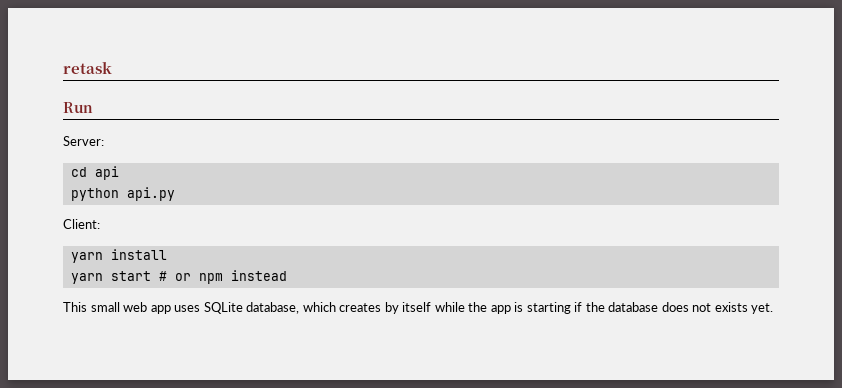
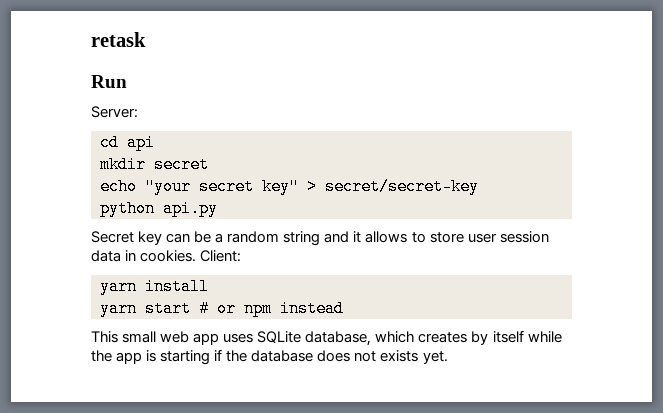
+ mkdir secret
+ echo "your secret key" > secret/secret-key
  python api.py
- Client:
+ Secret key can be a random string and it allows to store user session data in cookies. Client:

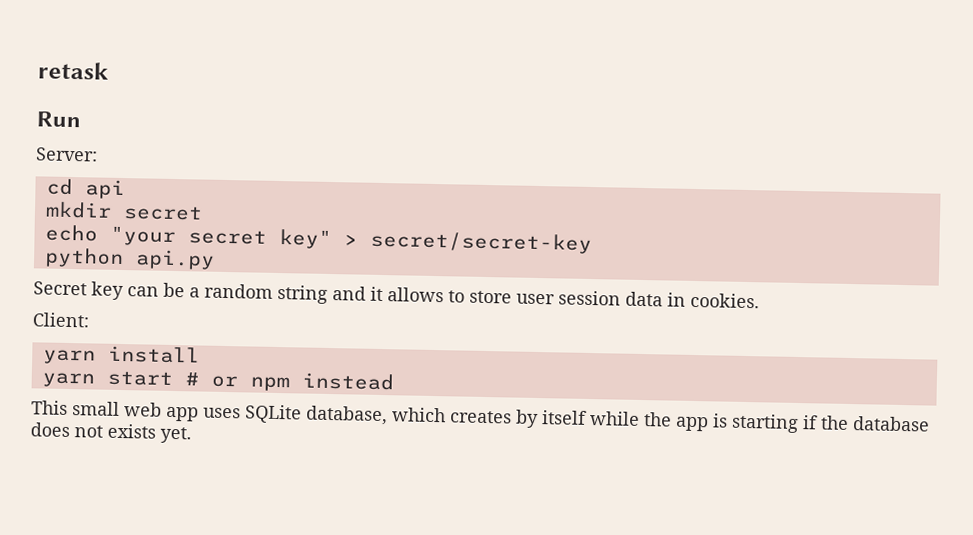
- Secret key can be a random string and it allows to store user session data in cookies. Client:
+ Secret key can be a random string and it allows to store user session data in cookies.
+ Client:

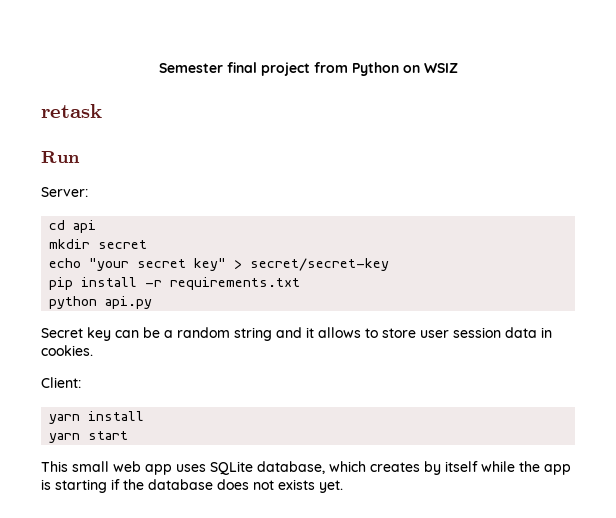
+ Semester final project from Python on WSIZ
+ pip install -r requirements.txt
- yarn start # or npm instead
+ yarn start

